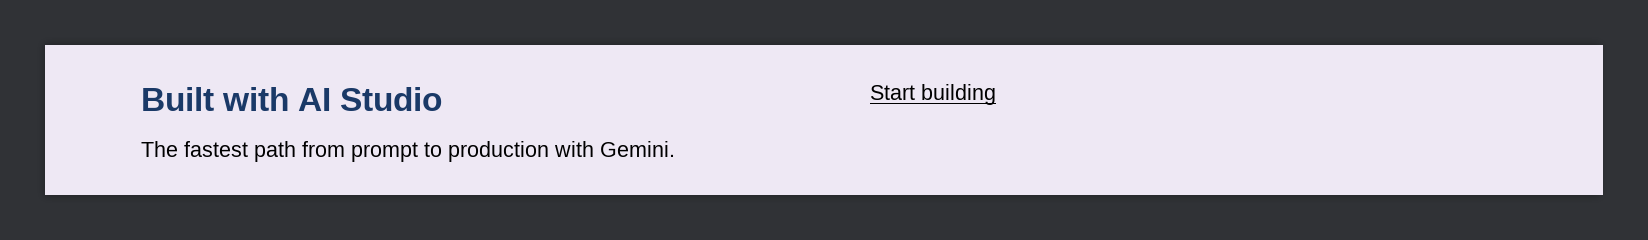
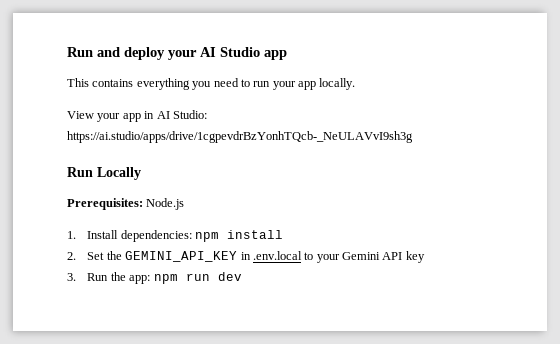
- Built with AI Studio
- The fastest path from prompt to production with Gemini.
- Start building
+ Run and deploy your AI Studio app
+ This contains everything you need to run your app locally.
+ View your app in AI Studio: https://ai.studio/apps/drive/1cgpevdrBzYonhTQcb-_NeULAVvI9sh3g
+ Run Locally
+ Prerequisites: Node.js
+ 1. Install dependencies: npm install
+ 2. Set the GEMINI_API_KEY in .env.local to your Gemini API key
+ 3. Run the app: npm run dev

